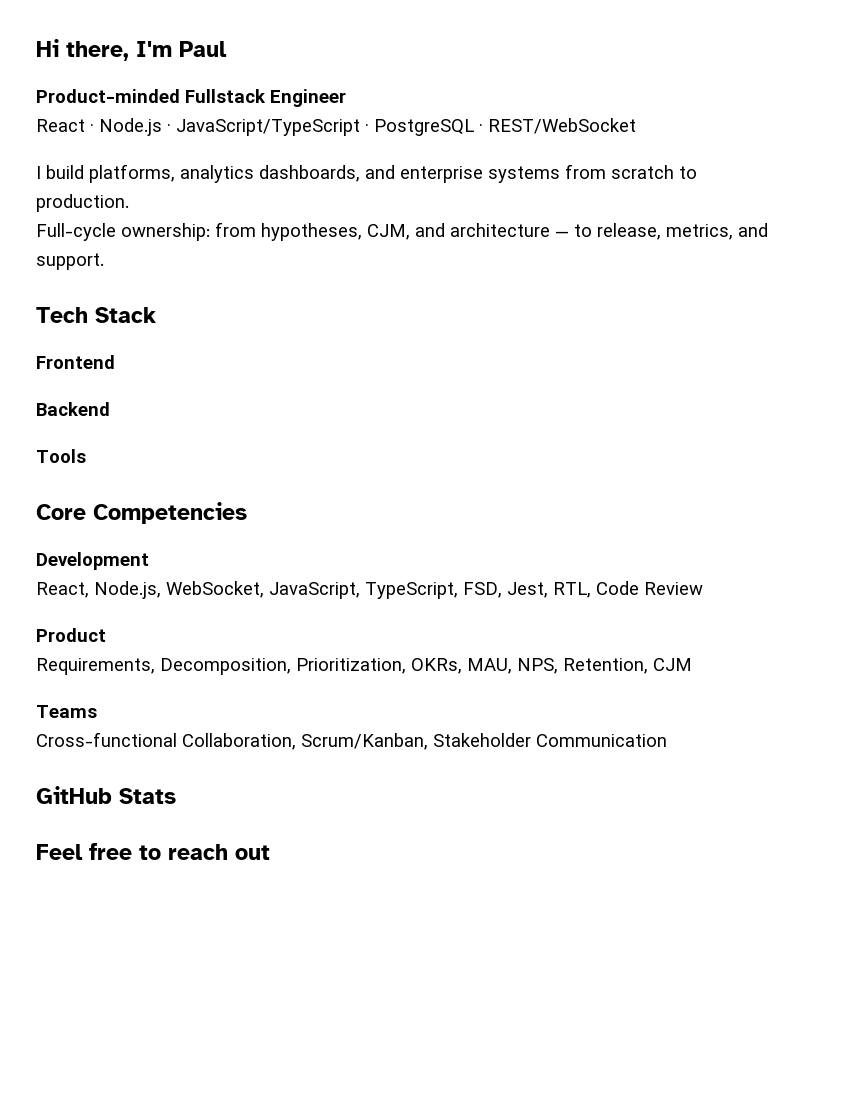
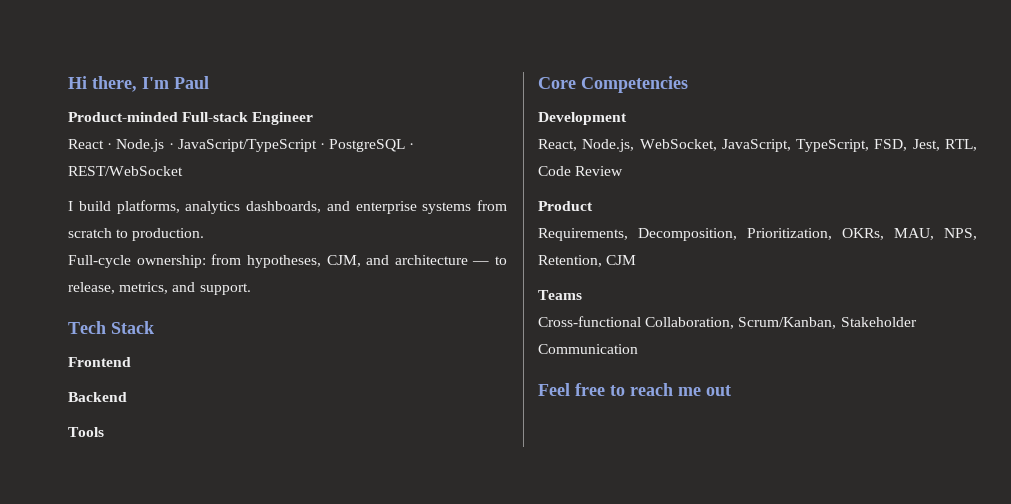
- Product-minded Fullstack Engineer
+ Product-minded Full-stack Engineer
- GitHub Stats
- Feel free to reach out
+ Feel free to reach me out

